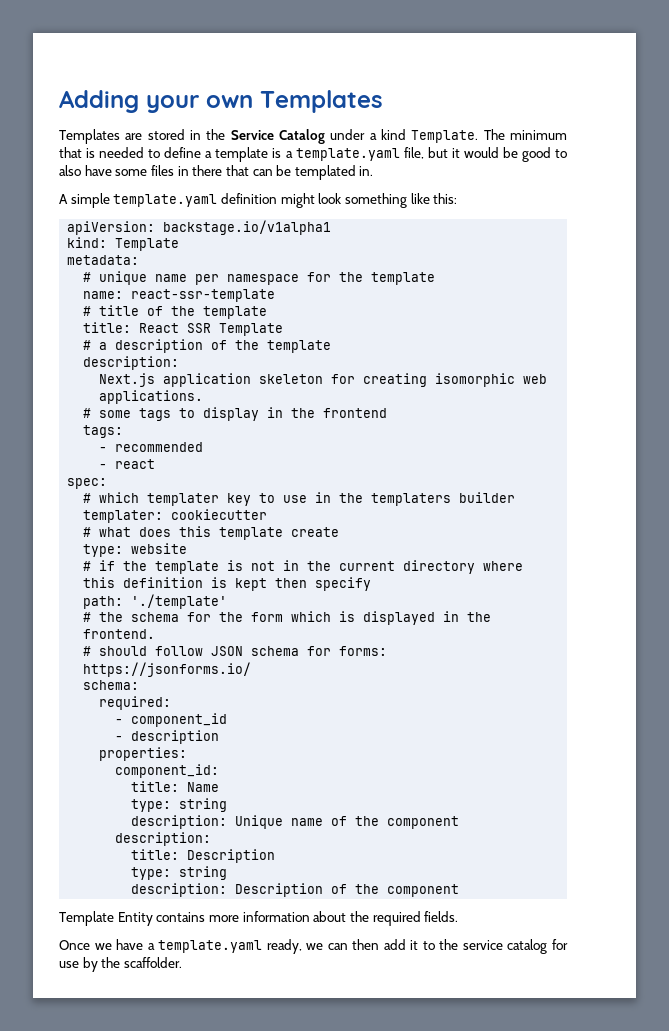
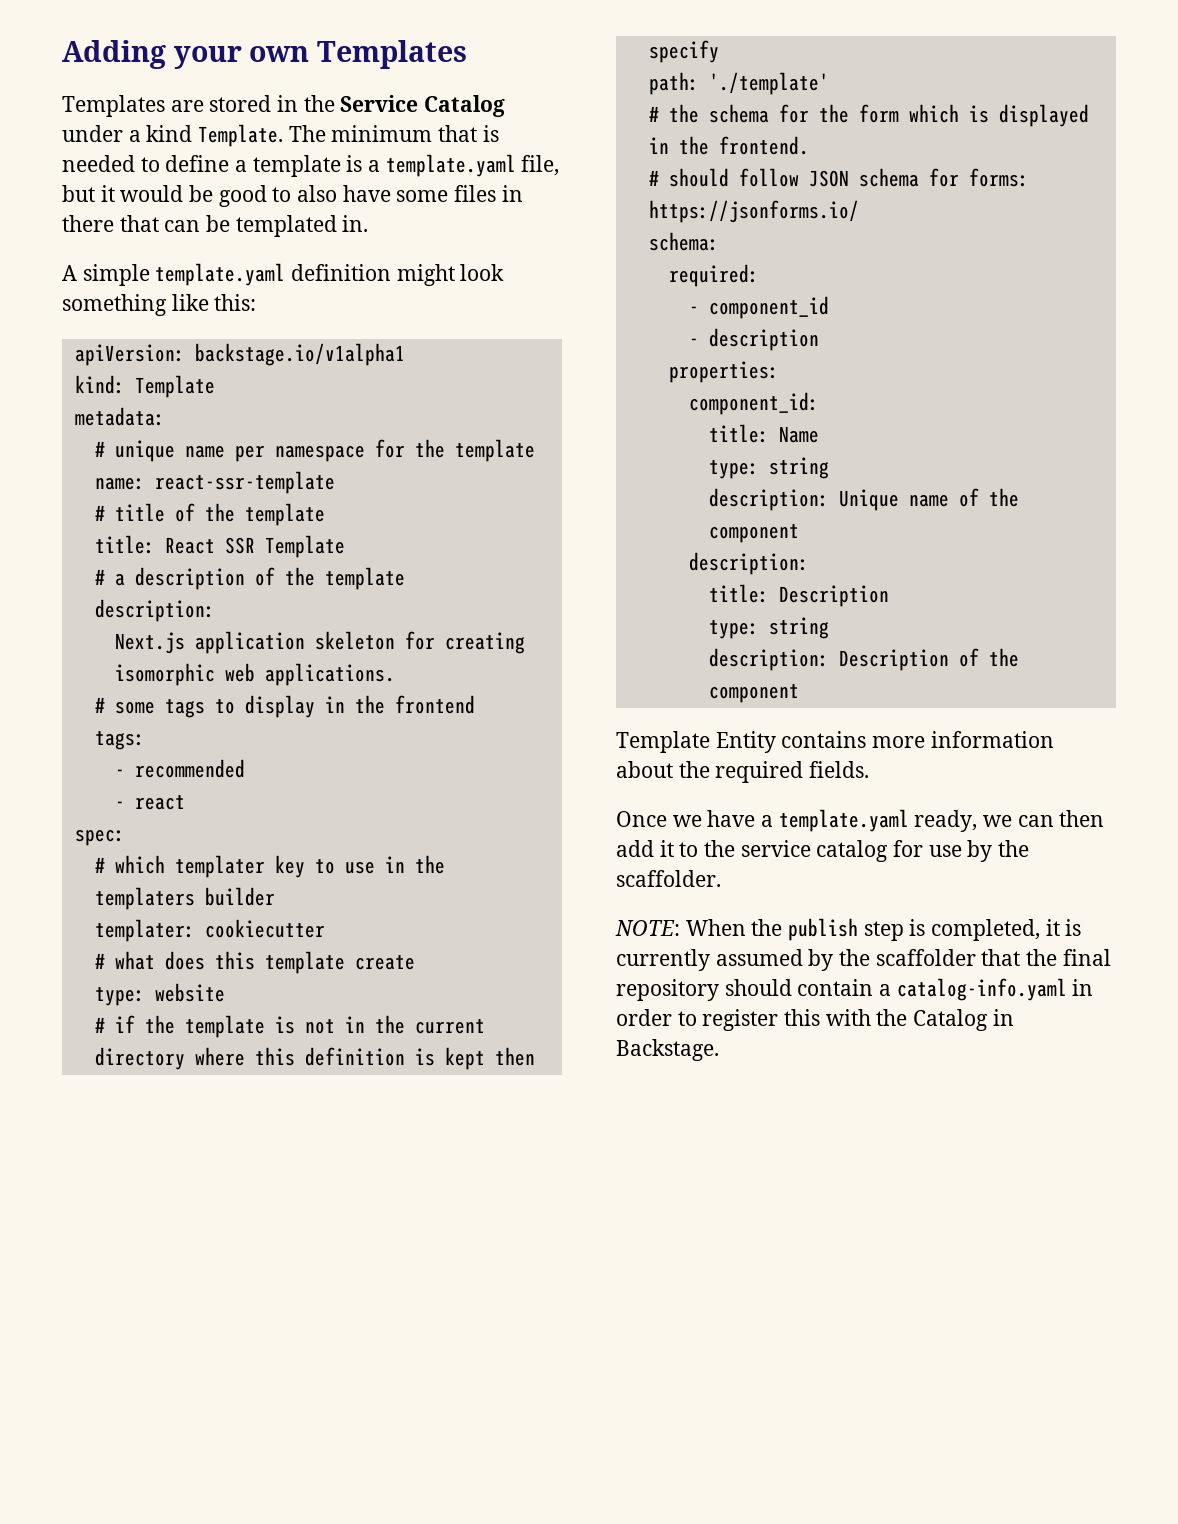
+ NOTE: When the publish step is completed, it is currently assumed by the scaffolder that the final repository should contain a catalog-info.yaml in order to register this with the Catalog in Backstage.

